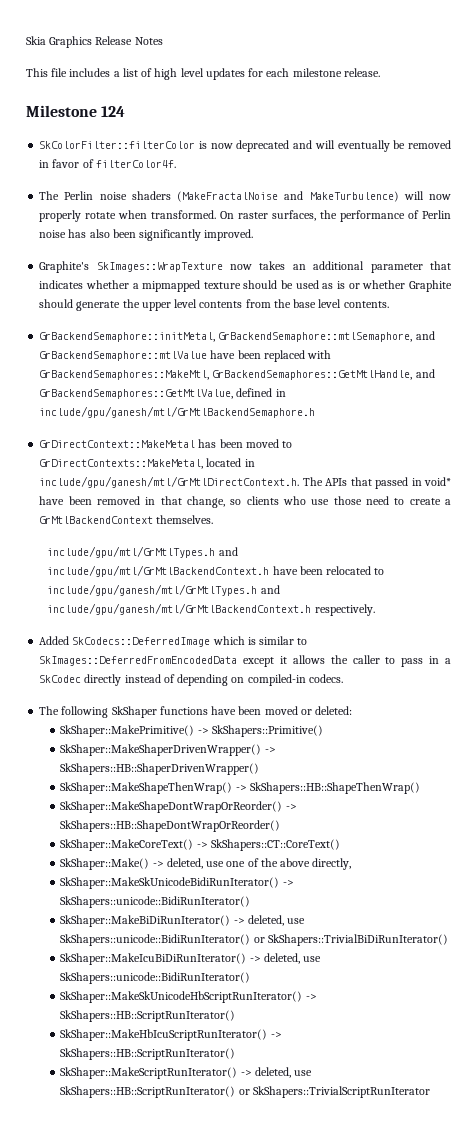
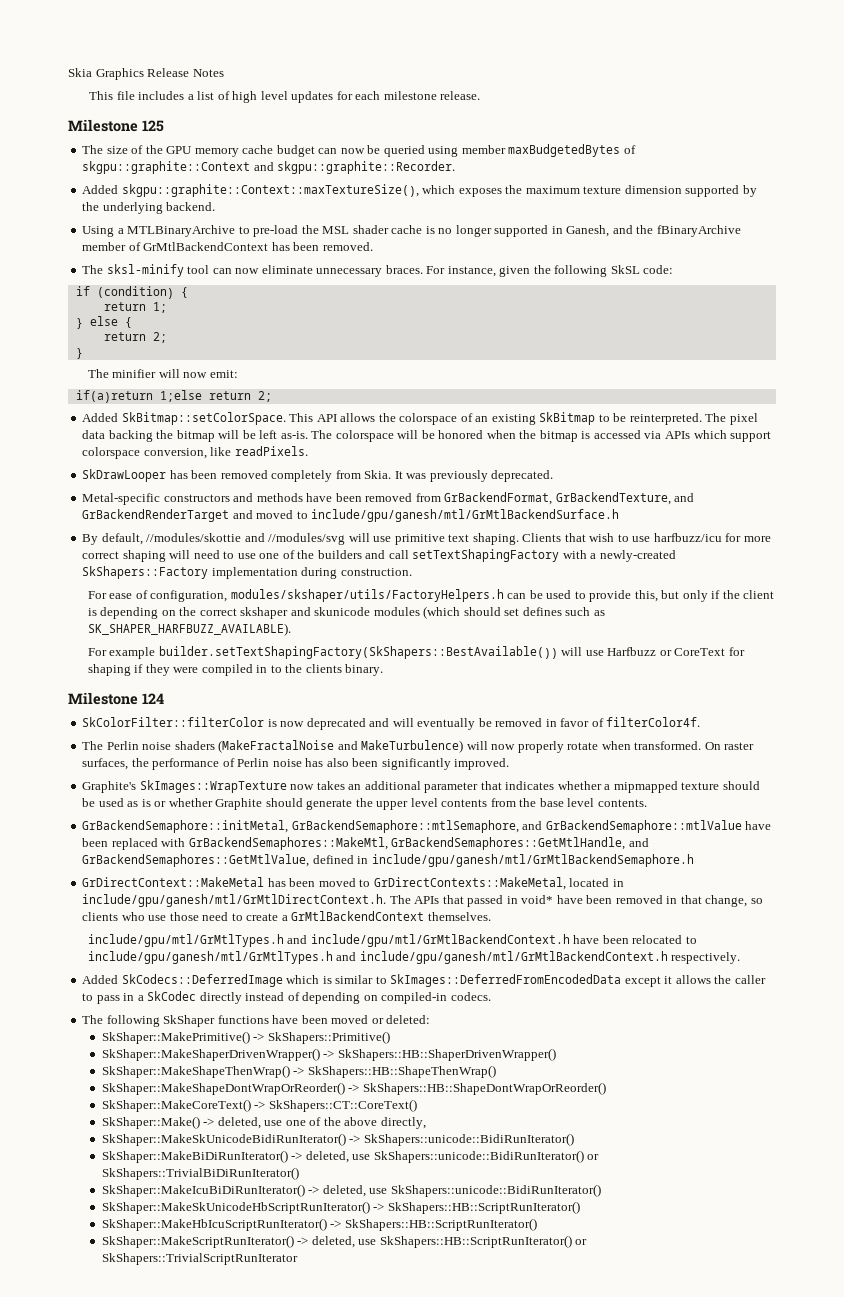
+ Milestone 125
+ The size of the GPU memory cache budget can now be queried using member maxBudgetedBytes of skgpu::graphite::Context and skgpu::graphite::Recorder.
+ Added skgpu::graphite::Context::maxTextureSize(), which exposes the maximum texture dimension supported by the underlying backend.
+ Using a MTLBinaryArchive to pre-load the MSL shader cache is no longer supported in Ganesh, and the fBinaryArchive member of GrMtlBackendContext has been removed.
+ The sksl-minify tool can now eliminate unnecessary braces. For instance, given the following SkSL code:
+ if (condition) {
+ return 1;
+ } else {
+ return 2;
+ }
+ The minifier will now emit:
+ if(a)return 1;else return 2;
+ Added SkBitmap::setColorSpace. This API allows the colorspace of an existing SkBitmap to be reinterpreted. The pixel data backing the bitmap will be left as-is. The colorspace will be honored when the bitmap is accessed via APIs which support colorspace conversion, like readPixels.
+ SkDrawLooper has been removed completely from Skia. It was previously deprecated.
+ Metal-specific constructors and methods have been removed from GrBackendFormat, GrBackendTexture, and GrBackendRenderTarget and moved to include/gpu/ganesh/mtl/GrMtlBackendSurface.h
+ By default, //modules/skottie and //modules/svg will use primitive text shaping. Clients that wish to use harfbuzz/icu for more correct shaping will need to use one of the builders and call setTextShapingFactory with a newly-created SkShapers::Factory implementation during construction.
+ For ease of configuration, modules/skshaper/utils/FactoryHelpers.h can be used to provide this, but only if the client is depending on the correct skshaper and skunicode modules (which should set defines such as SK_SHAPER_HARFBUZZ_AVAILABLE).
+ For example builder.setTextShapingFactory(SkShapers::BestAvailable()) will use Harfbuzz or CoreText for shaping if they were compiled in to the clients binary.

